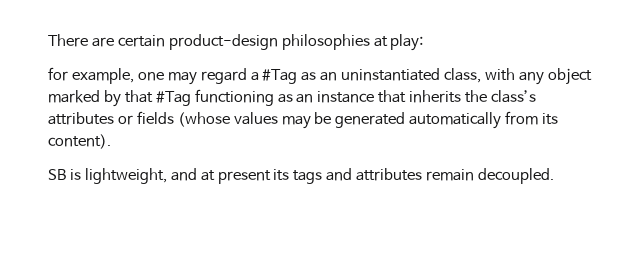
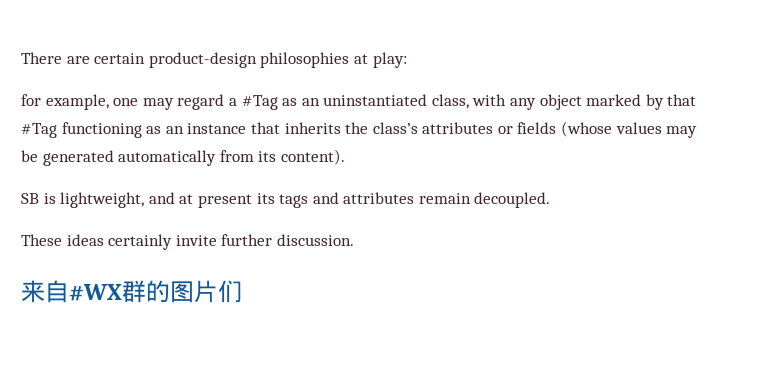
+ These ideas certainly invite further discussion.
+ 来自#WX群的图片们

